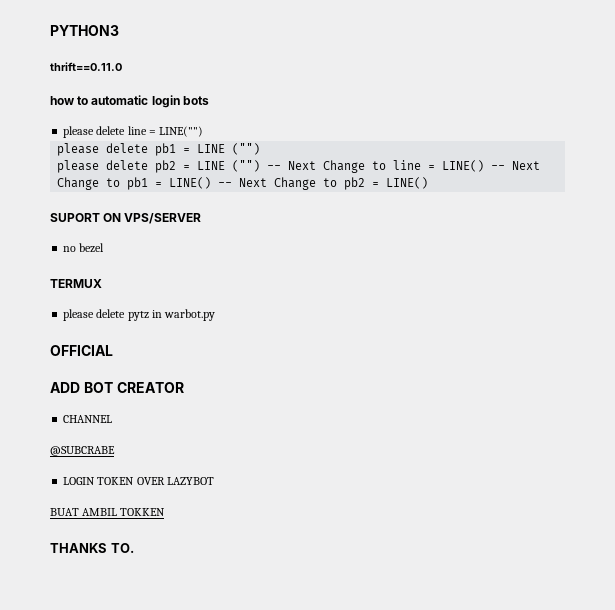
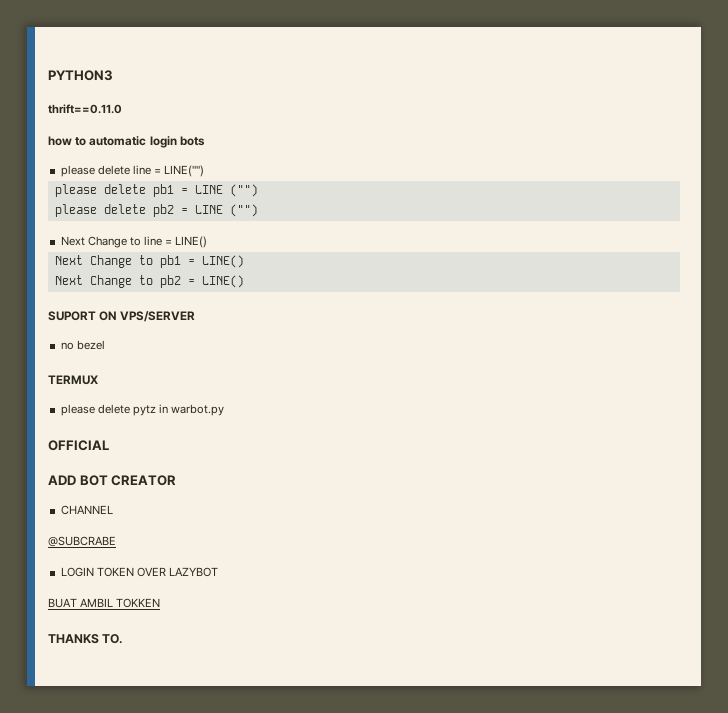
- please delete pb2 = LINE ("") -- Next Change to line = LINE() -- Next Change to pb1 = LINE() -- Next Change to pb2 = LINE()
+ please delete pb2 = LINE ("")
+ Next Change to line = LINE()
+ Next Change to pb1 = LINE()
+ Next Change to pb2 = LINE()

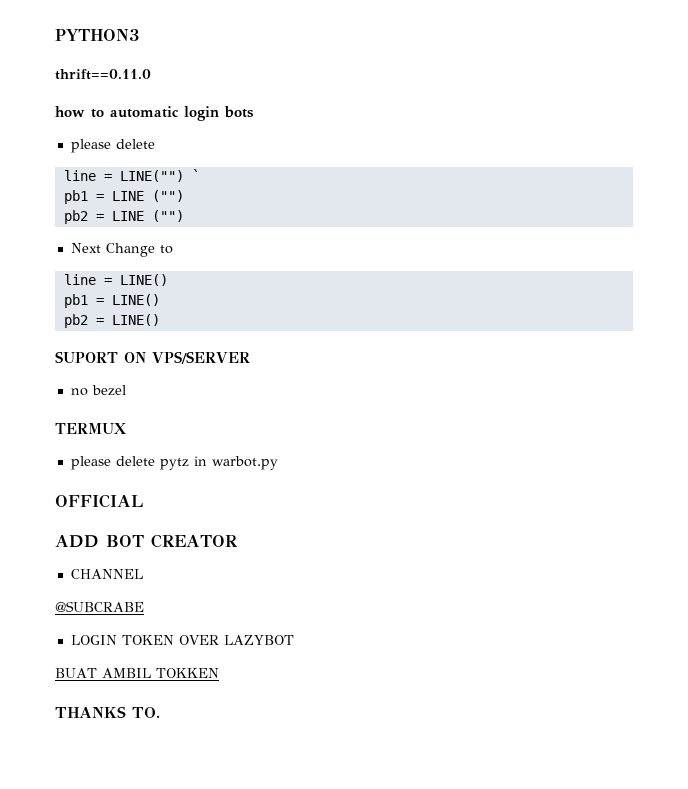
  how to automatic login bots
- please delete line = LINE("")
- please delete pb1 = LINE ("")
+ please delete
+ line = LINE("") `
+ pb1 = LINE ("")
- please delete pb2 = LINE ("")
+ pb2 = LINE ("")
- Next Change to line = LINE()
+ Next Change to
+ line = LINE()
- Next Change to pb1 = LINE()
+ pb1 = LINE()
- Next Change to pb2 = LINE()
+ pb2 = LINE()

